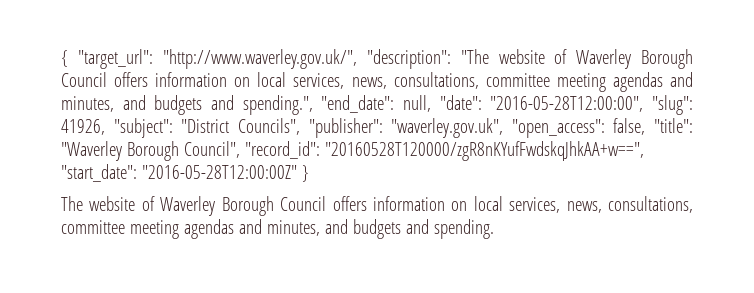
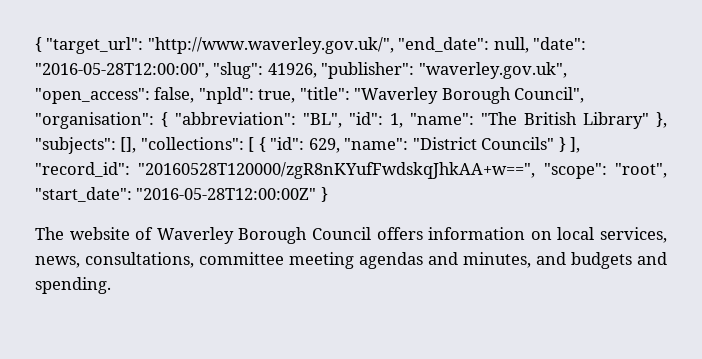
- { "target_url": "http://www.waverley.gov.uk/", "description": "The website of Waverley Borough Council offers information on local services, news, consultations, committee meeting agendas and minutes, and budgets and spending.", "end_date": null, "date": "2016-05-28T12:00:00", "slug": 41926, "subject": "District Councils", "publisher": "waverley.gov.uk", "open_access": false, "title": "Waverley Borough Council", "record_id": "20160528T120000/zgR8nKYufFwdskqJhkAA+w==", "start_date": "2016-05-28T12:00:00Z" }
+ { "target_url": "http://www.waverley.gov.uk/", "end_date": null, "date": "2016-05-28T12:00:00", "slug": 41926, "publisher": "waverley.gov.uk", "open_access": false, "npld": true, "title": "Waverley Borough Council", "organisation": { "abbreviation": "BL", "id": 1, "name": "The British Library" }, "subjects": [], "collections": [ { "id": 629, "name": "District Councils" } ], "record_id": "20160528T120000/zgR8nKYufFwdskqJhkAA+w==", "scope": "root", "start_date": "2016-05-28T12:00:00Z" }

